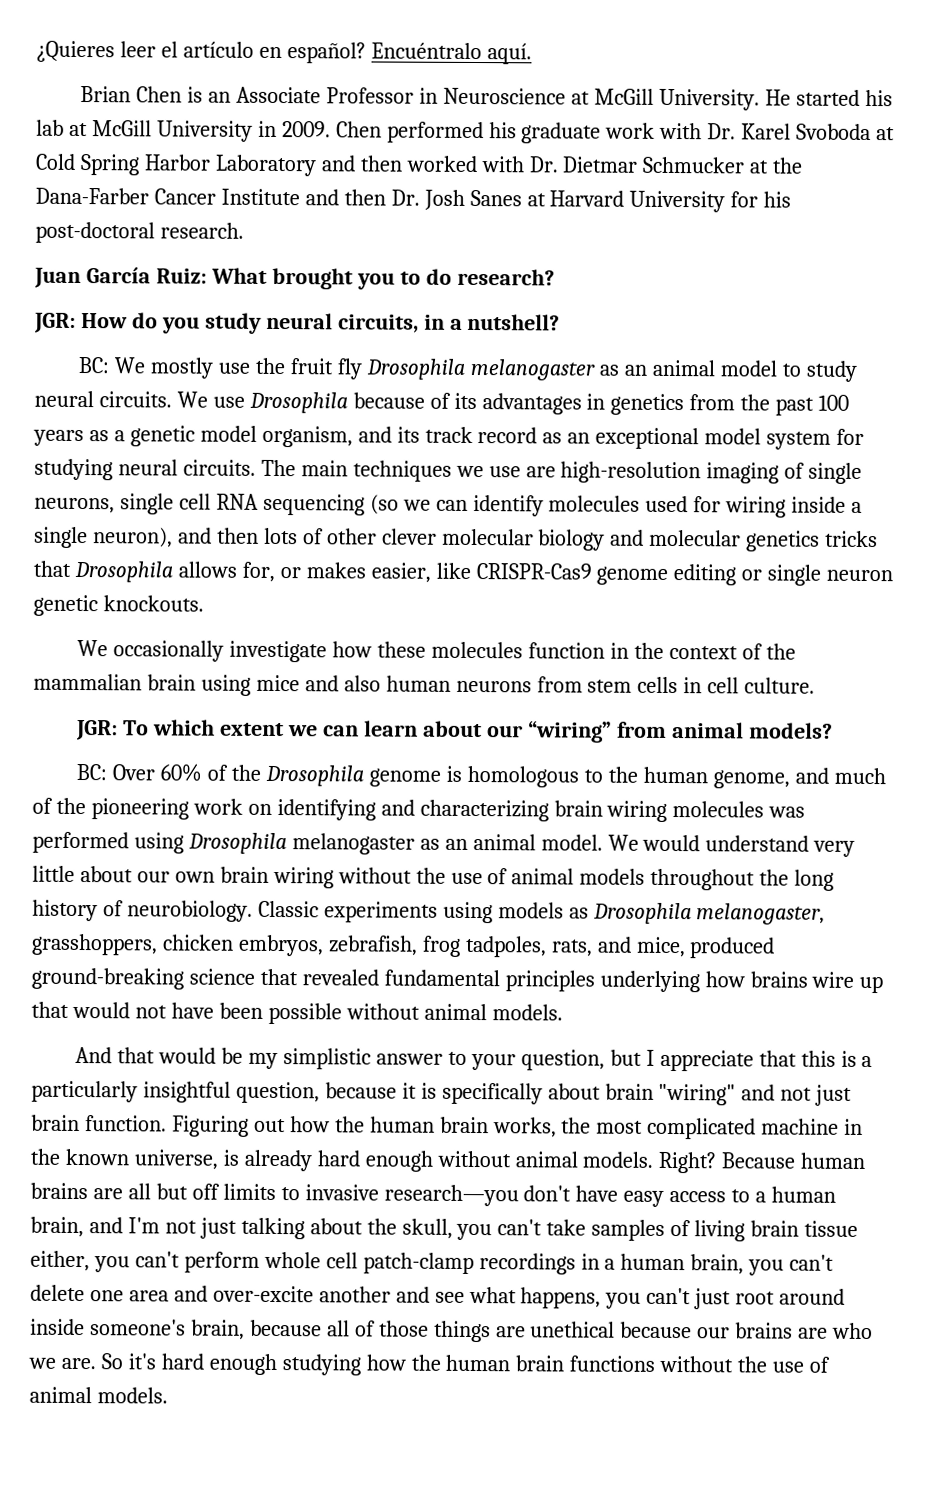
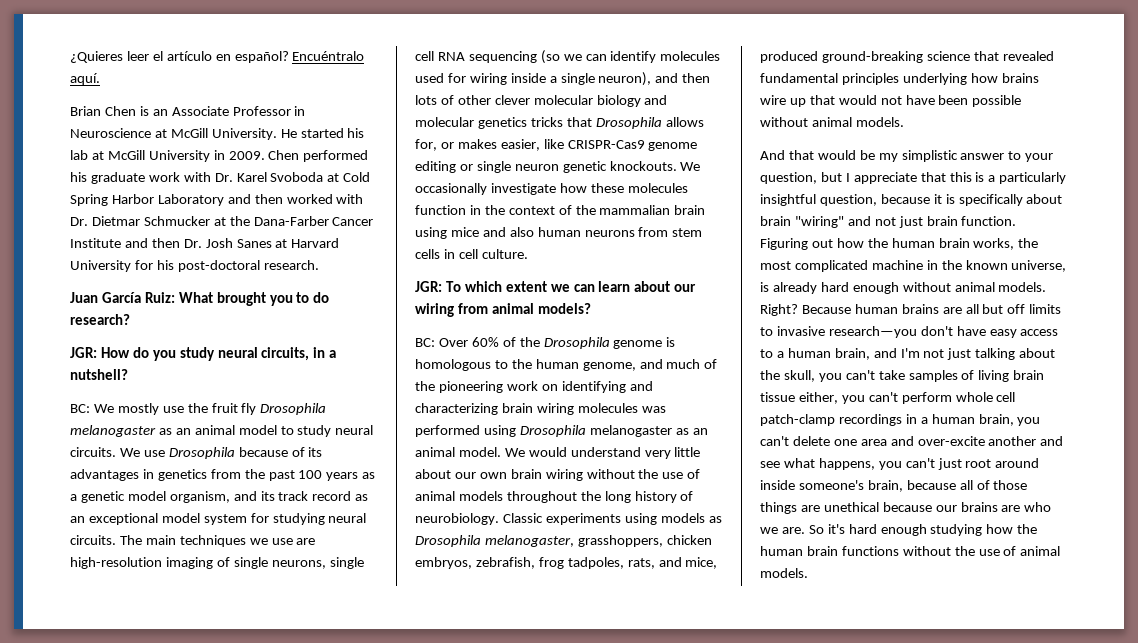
- The main techniques we use are high-resolution imaging of single neurons, single cell RNA sequencing (so we can identify molecules used for wiring inside a single neuron), and then lots of other clever molecular biology and molecular genetics tricks that Drosophila allows for, or makes easier, like CRISPR-Cas9 genome editing or single neuron genetic knockouts.
- We occasionally investigate how these molecules function in the context of the mammalian brain using mice and also human neurons from stem cells in cell culture.
+ The main techniques we use are high-resolution imaging of single neurons, single cell RNA sequencing (so we can identify molecules used for wiring inside a single neuron), and then lots of other clever molecular biology and molecular genetics tricks that Drosophila allows for, or makes easier, like CRISPR-Cas9 genome editing or single neuron genetic knockouts. We occasionally investigate how these molecules function in the context of the mammalian brain using mice and also human neurons from stem cells in cell culture.
- JGR: To which extent we can learn about our “wiring” from animal models?
+ JGR: To which extent we can learn about our wiring from animal models?

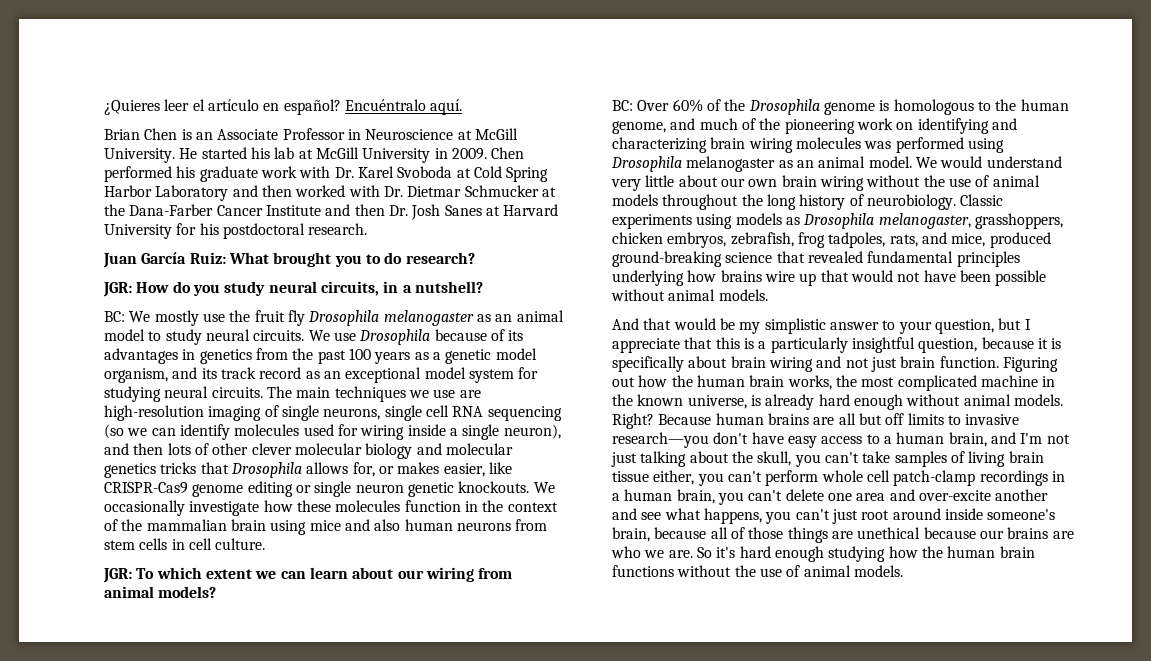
- Chen performed his graduate work with Dr. Karel Svoboda at Cold Spring Harbor Laboratory and then worked with Dr. Dietmar Schmucker at the Dana-Farber Cancer Institute and then Dr. Josh Sanes at Harvard University for his post-doctoral research.
+ Chen performed his graduate work with Dr. Karel Svoboda at Cold Spring Harbor Laboratory and then worked with Dr. Dietmar Schmucker at the Dana-Farber Cancer Institute and then Dr. Josh Sanes at Harvard University for his postdoctoral research.
- And that would be my simplistic answer to your question, but I appreciate that this is a particularly insightful question, because it is specifically about brain "wiring" and not just brain function.
+ And that would be my simplistic answer to your question, but I appreciate that this is a particularly insightful question, because it is specifically about brain wiring and not just brain function.

